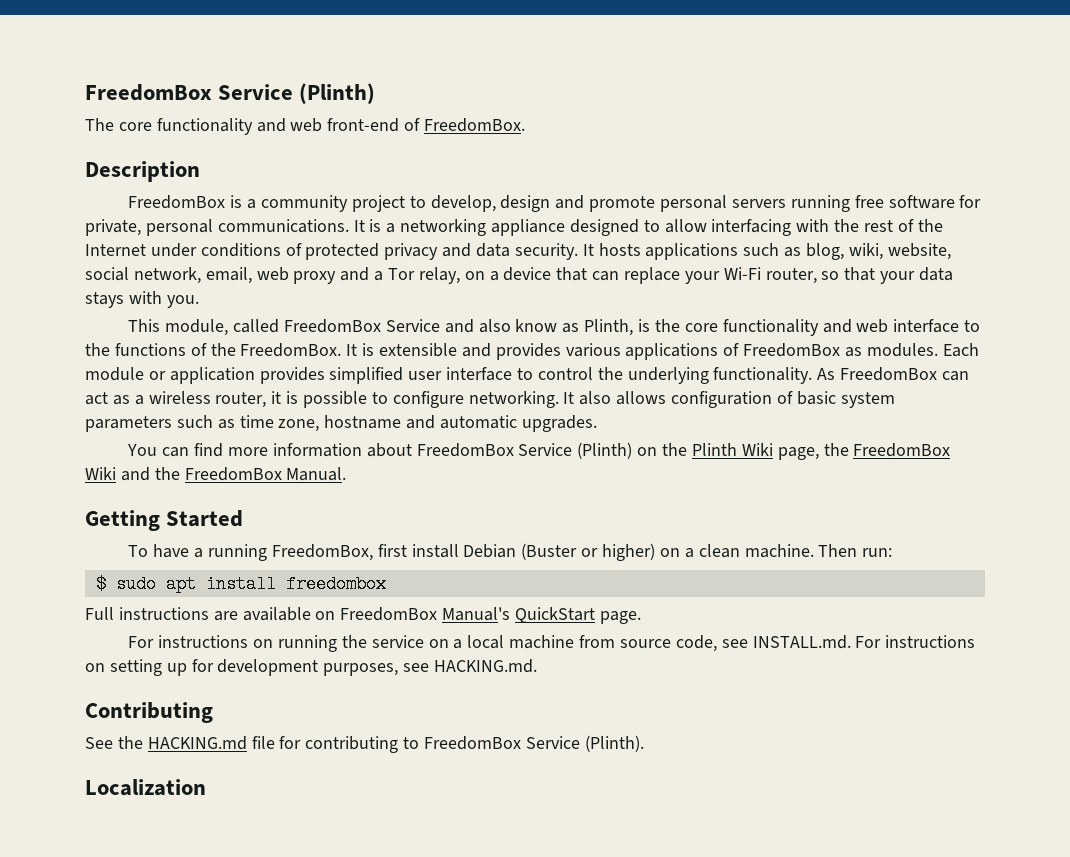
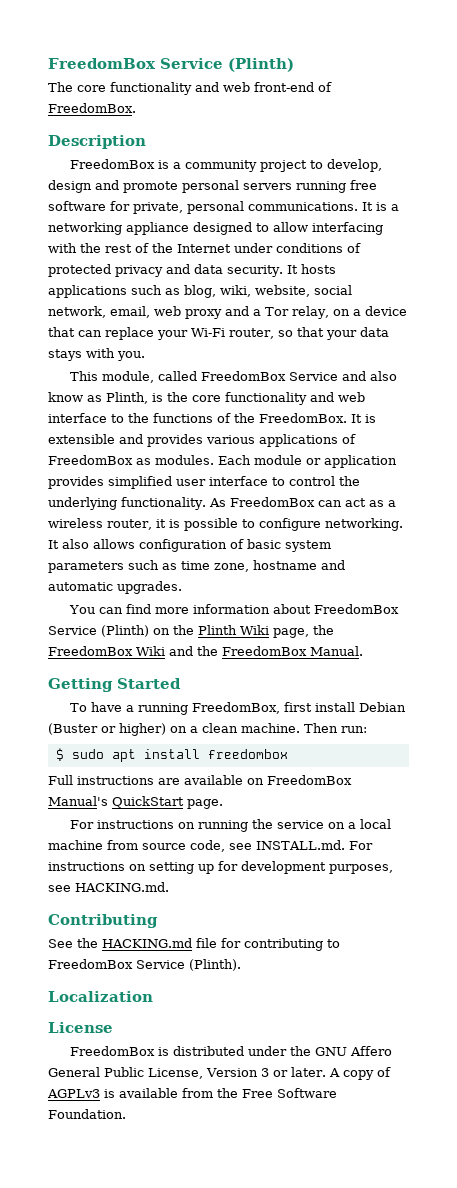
+ License
+ FreedomBox is distributed under the GNU Affero General Public License, Version 3 or later. A copy of AGPLv3 is available from the Free Software Foundation.

